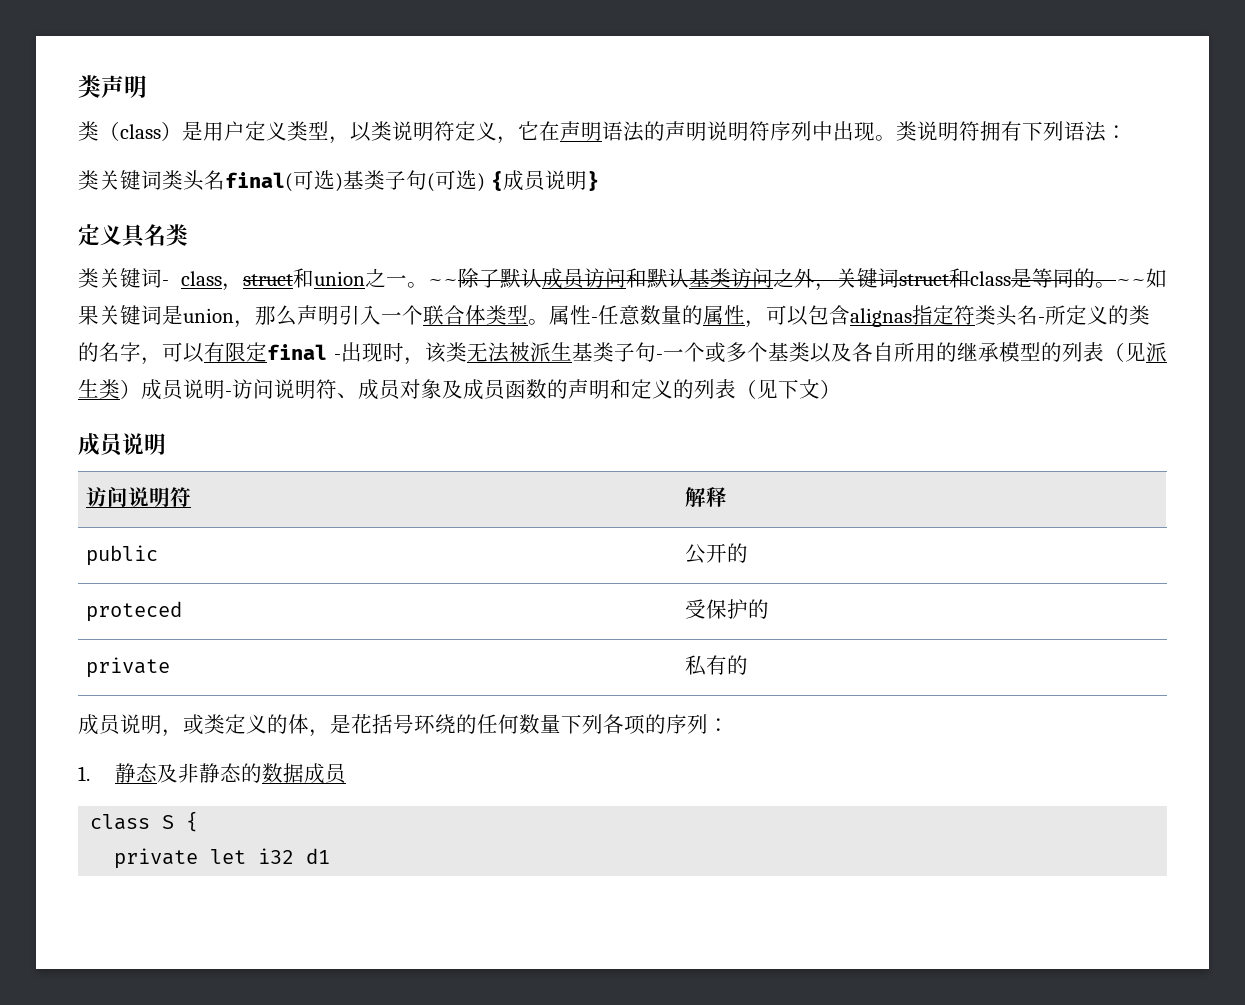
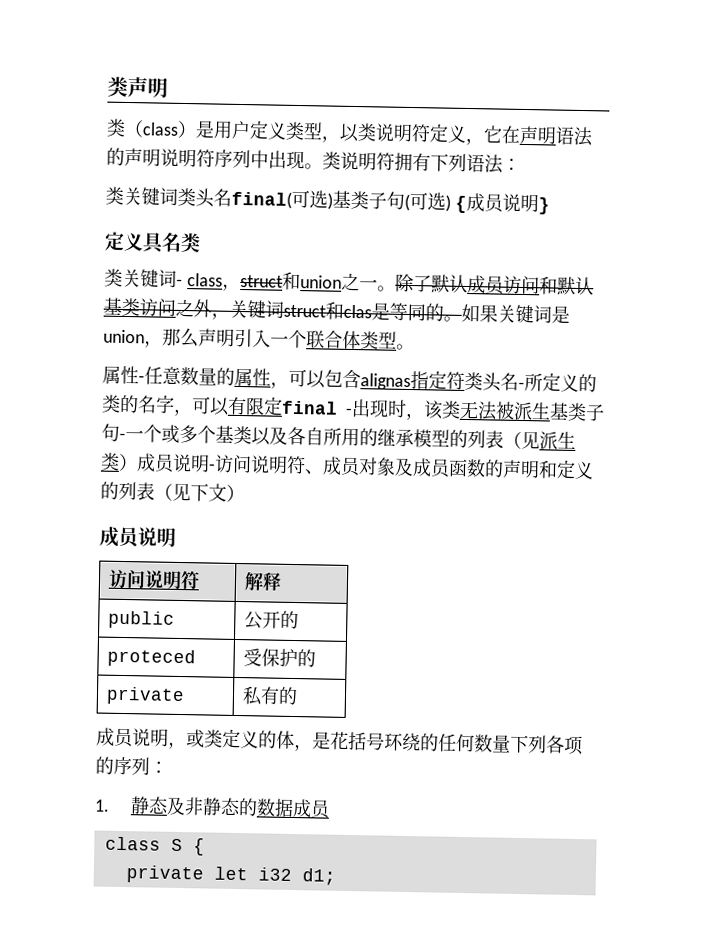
- ~~除了默认成员访问和默认基类访问之外，关键词struct和class是等同的。
+ 除了默认成员访问和默认基类访问之外，关键词struct和clas是等同的。
- ~~如果关键词是union，那么声明引入一个联合体类型。属性-任意数量的属性，可以包含alignas指定符类头名-所定义的类的名字，可以有限定final -出现时，该类无法被派生基类子句-一个或多个基类以及各自所用的继承模型的列表（见派生类）成员说明-访问说明符、成员对象及成员函数的声明和定义的列表（见下文）
+ 如果关键词是union，那么声明引入一个联合体类型。
+ 属性-任意数量的属性，可以包含alignas指定符类头名-所定义的类的名字，可以有限定final -出现时，该类无法被派生基类子句-一个或多个基类以及各自所用的继承模型的列表（见派生类）成员说明-访问说明符、成员对象及成员函数的声明和定义的列表（见下文）
- private let i32 d1
+ private let i32 d1;

